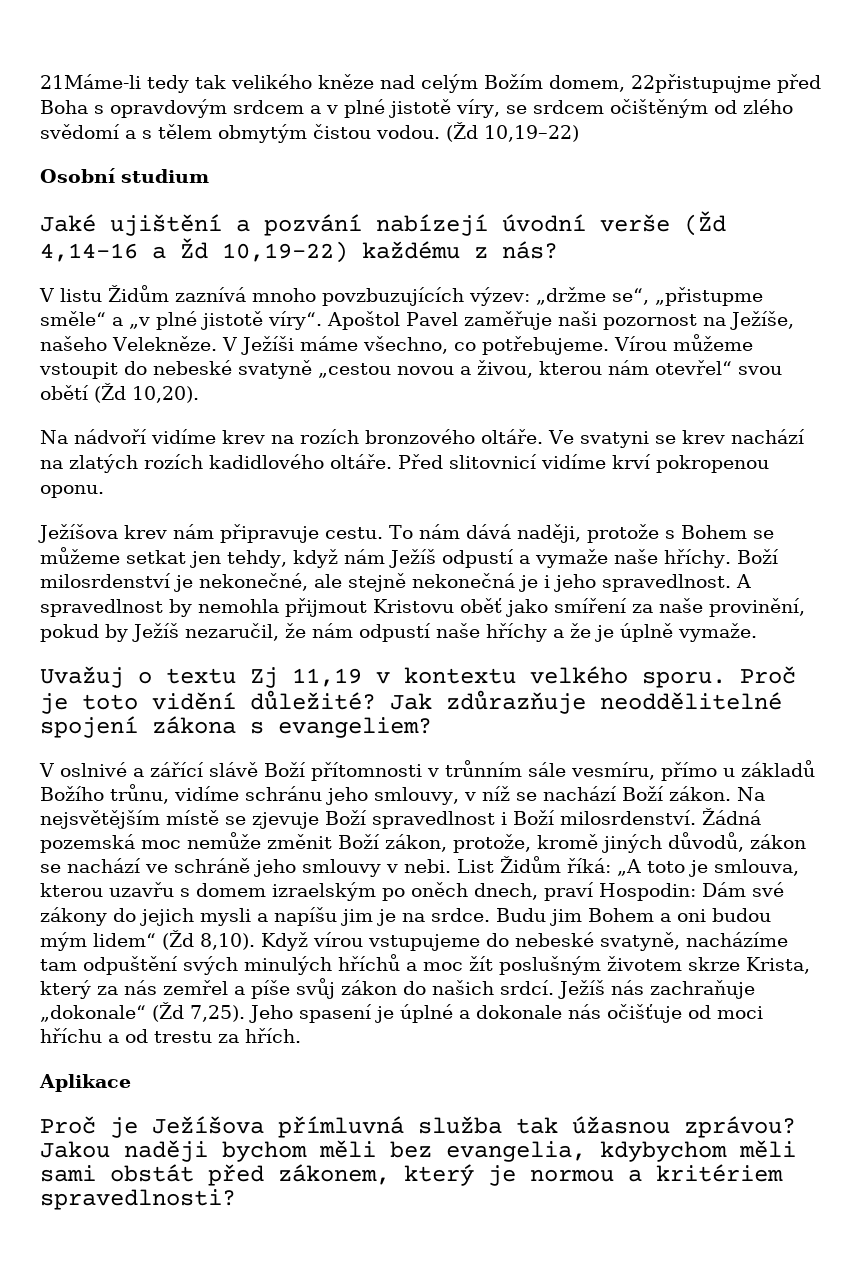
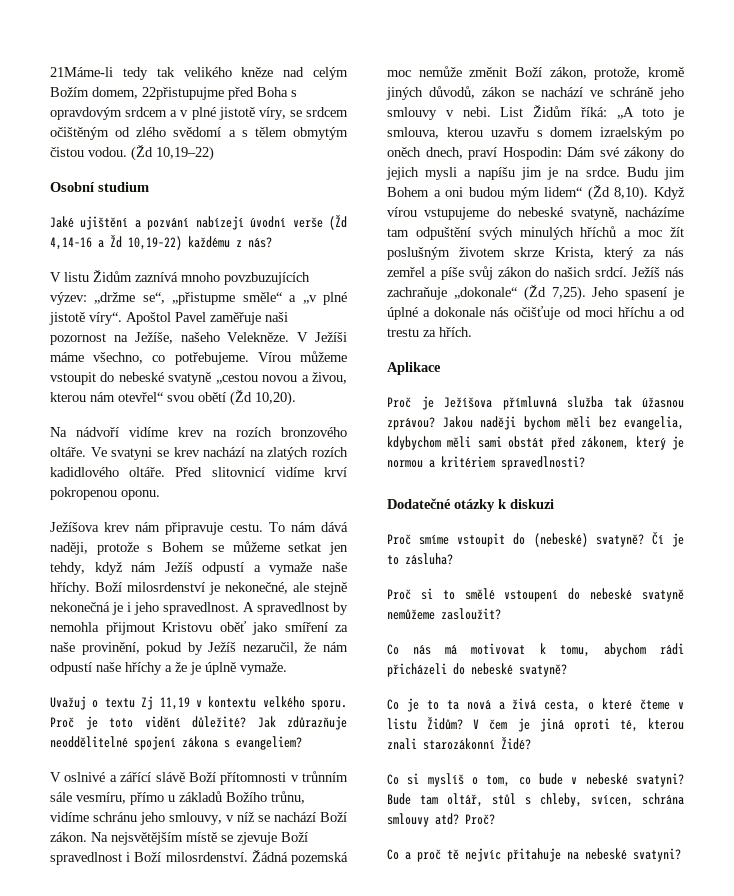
+ Dodatečné otázky k diskuzi
+ Proč smíme vstoupit do (nebeské) svatyně? Čí je to zásluha?
+ Proč si to smělé vstoupení do nebeské svatyně nemůžeme zasloužit?
+ Co nás má motivovat k tomu, abychom rádi přicházeli do nebeské svatyně?
+ Co je to ta nová a živá cesta, o které čteme v listu Židům? V čem je jiná oproti té, kterou znali starozákonní Židé?
+ Co si myslíš o tom, co bude v nebeské svatyni? Bude tam oltář, stůl s chleby, svícen, schrána smlouvy atd? Proč?
+ Co a proč tě nejvíc přitahuje na nebeské svatyni?

